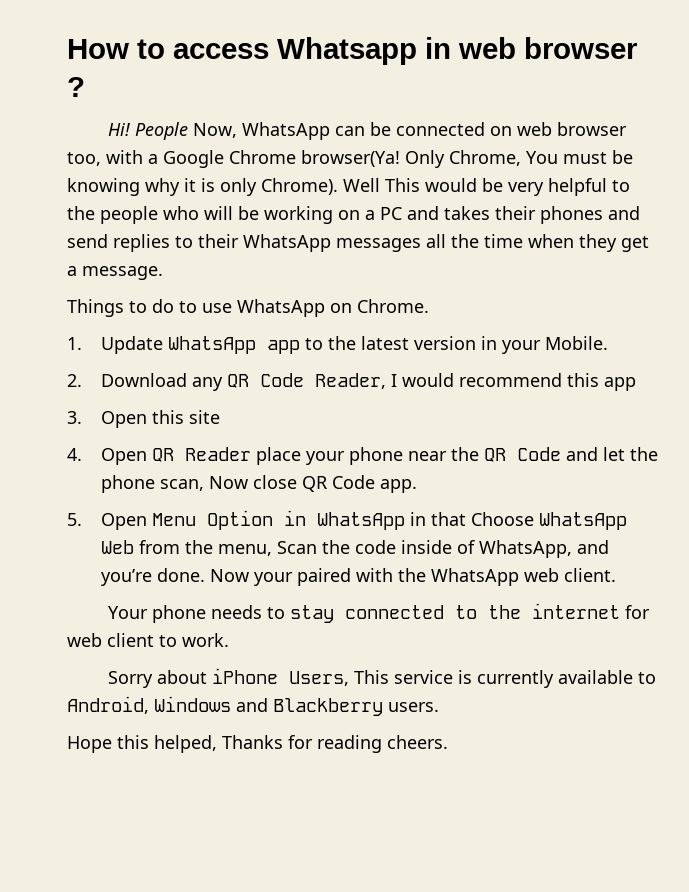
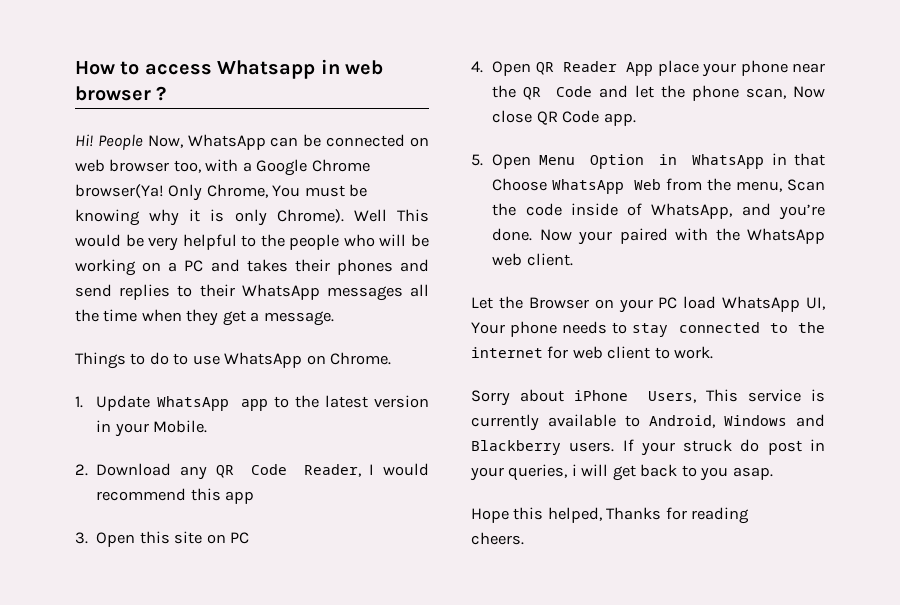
- 3. Open this site
+ 3. Open this site on PC
- 4. Open QR Reader place your phone near the QR Code and let the phone scan, Now close QR Code app.
+ 4. Open QR Reader App place your phone near the QR Code and let the phone scan, Now close QR Code app.
- Your phone needs to stay connected to the internet for web client to work.
+ Let the Browser on your PC load WhatsApp UI, Your phone needs to stay connected to the internet for web client to work.
+ If your struck do post in your queries, i will get back to you asap.
- Hope this helped, Thanks for reading cheers.
+ Hope this helped, Thanks for reading
+ cheers.

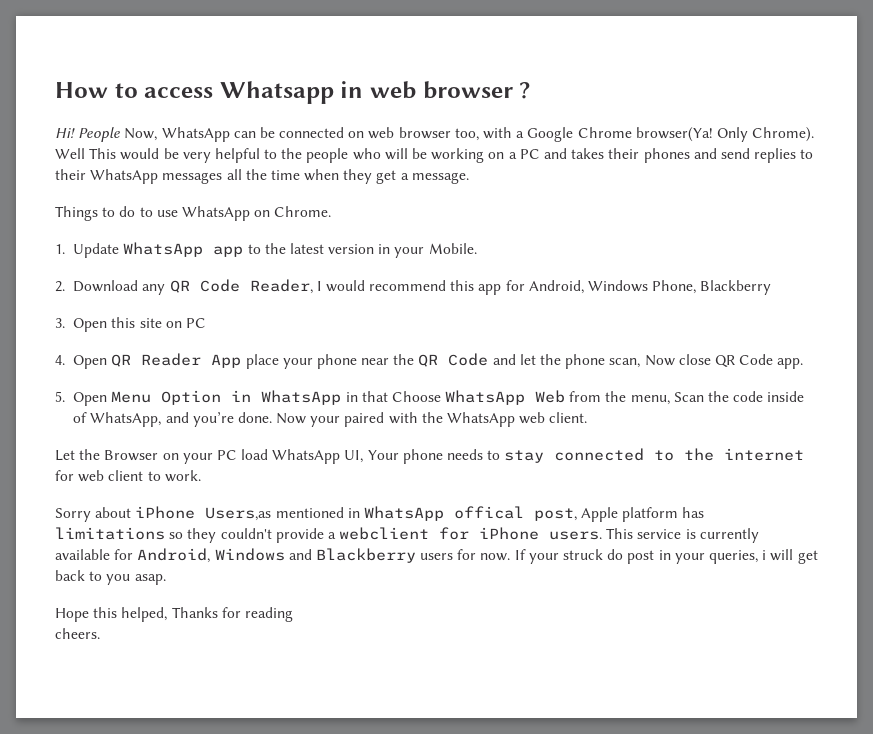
- Only Chrome, You must be knowing why it is only Chrome).
+ Only Chrome).
- 2. Download any QR Code Reader, I would recommend this app
+ 2. Download any QR Code Reader, I would recommend this app for Android, Windows Phone, Blackberry
- Sorry about iPhone Users, This service is currently available to Android, Windows and Blackberry users.
+ Sorry about iPhone Users,as mentioned in WhatsApp offical post, Apple platform has limitations so they couldn't provide a webclient for iPhone users. This service is currently available for Android, Windows and Blackberry users for now.

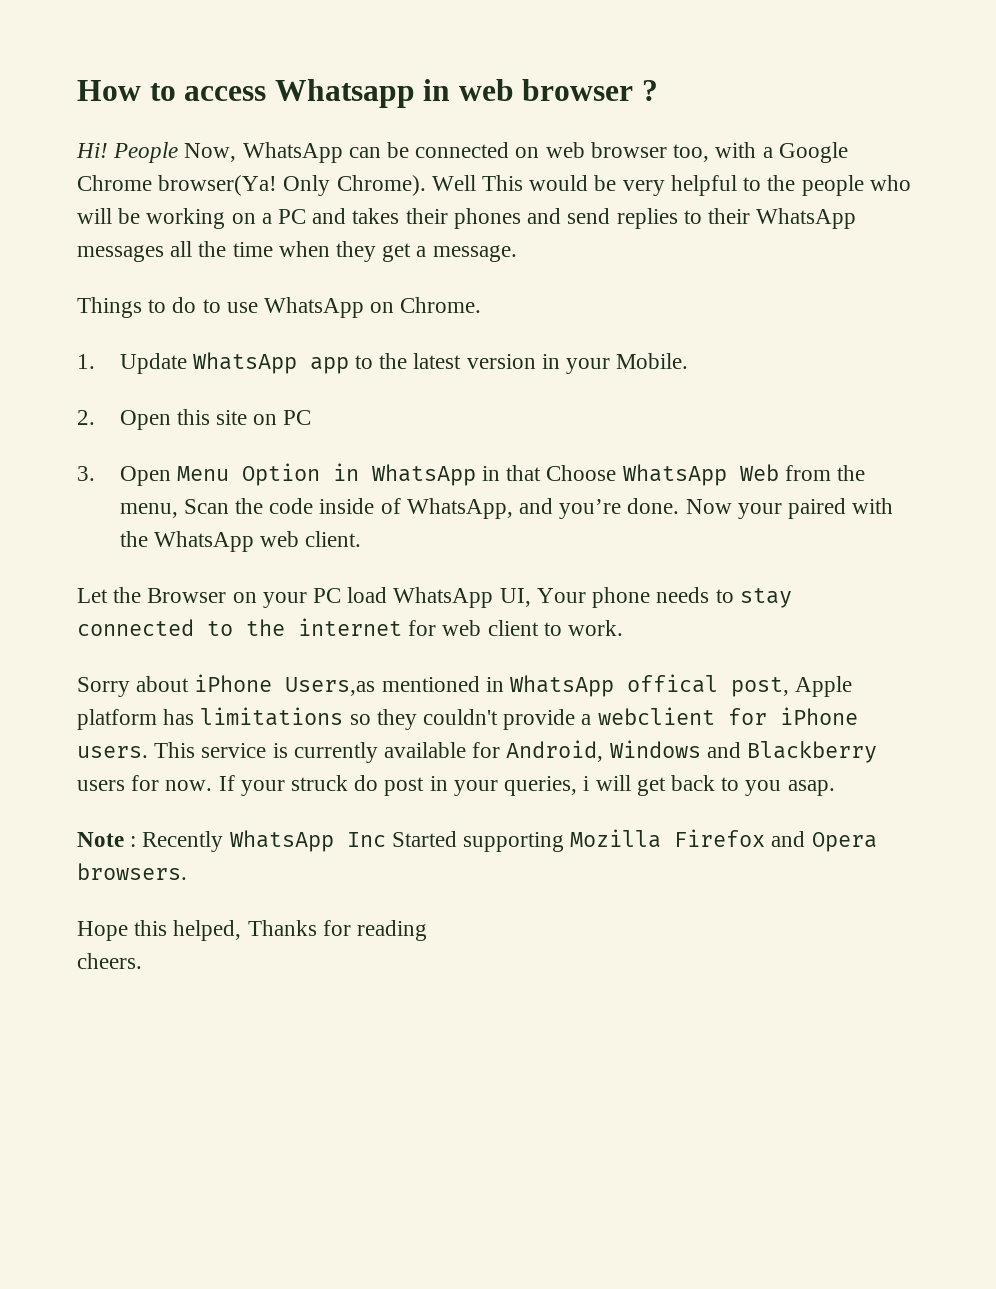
- 2. Download any QR Code Reader, I would recommend this app for Android, Windows Phone, Blackberry
- 3. Open this site on PC
+ 2. Open this site on PC
- 4. Open QR Reader App place your phone near the QR Code and let the phone scan, Now close QR Code app.
- 5. Open Menu Option in WhatsApp in that Choose WhatsApp Web from the menu, Scan the code inside of WhatsApp, and you’re done.
+ 3. Open Menu Option in WhatsApp in that Choose WhatsApp Web from the menu, Scan the code inside of WhatsApp, and you’re done.
+ Note : Recently WhatsApp Inc Started supporting Mozilla Firefox and Opera browsers.

